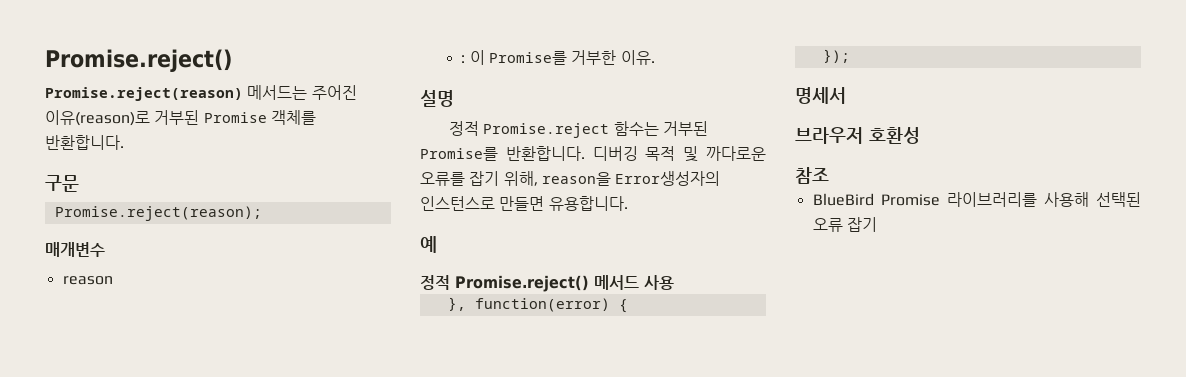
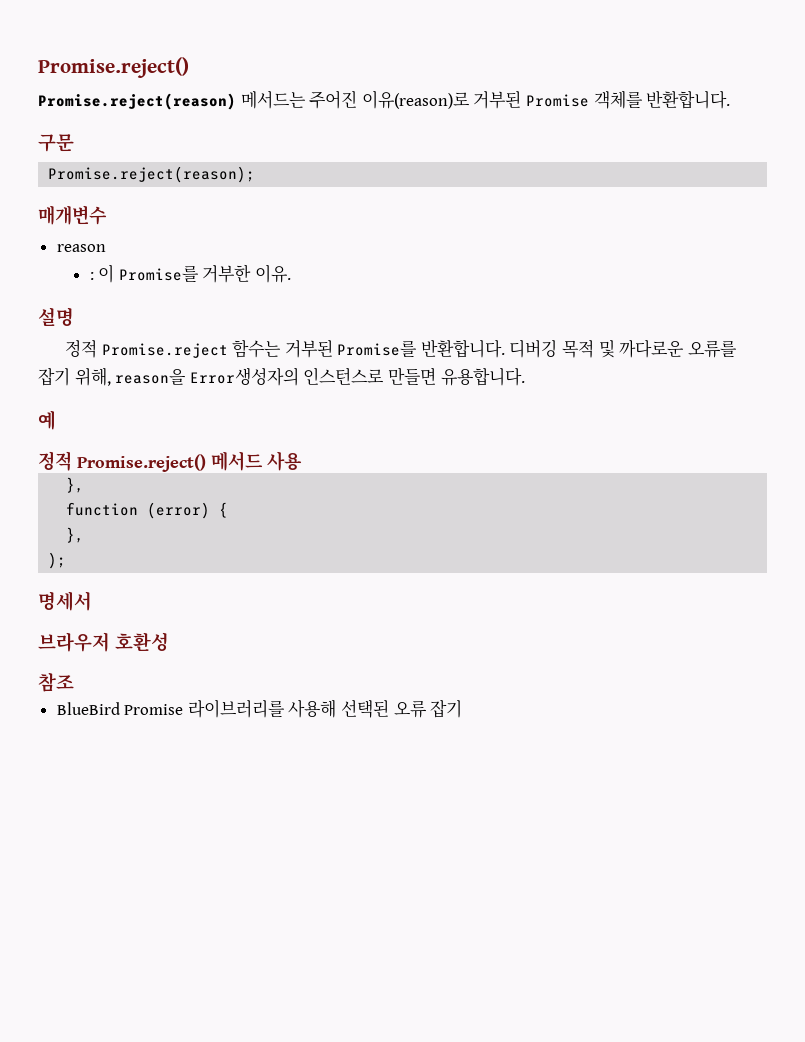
  정적 Promise.reject() 메서드 사용
- }, function(error) {
- });
+ },
+ function (error) {
+ },
+ );

